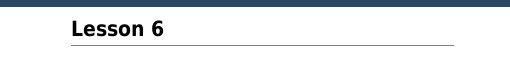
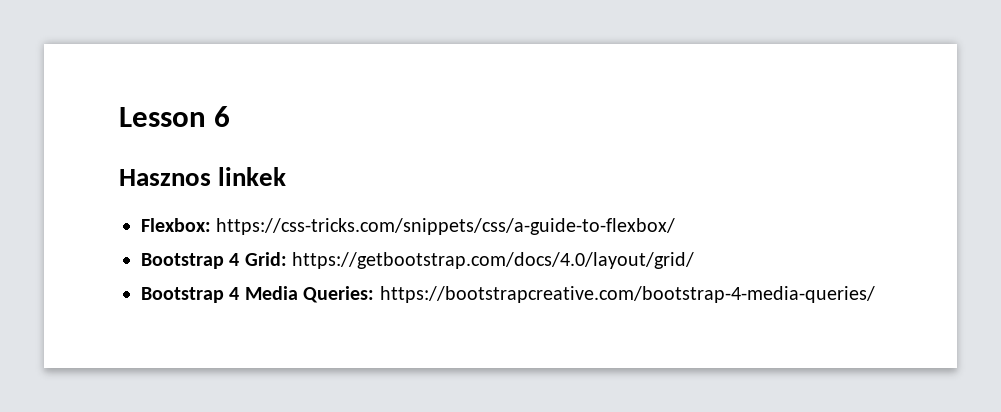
+ Hasznos linkek
+ Flexbox: https://css-tricks.com/snippets/css/a-guide-to-flexbox/
+ Bootstrap 4 Grid: https://getbootstrap.com/docs/4.0/layout/grid/
+ Bootstrap 4 Media Queries: https://bootstrapcreative.com/bootstrap-4-media-queries/

